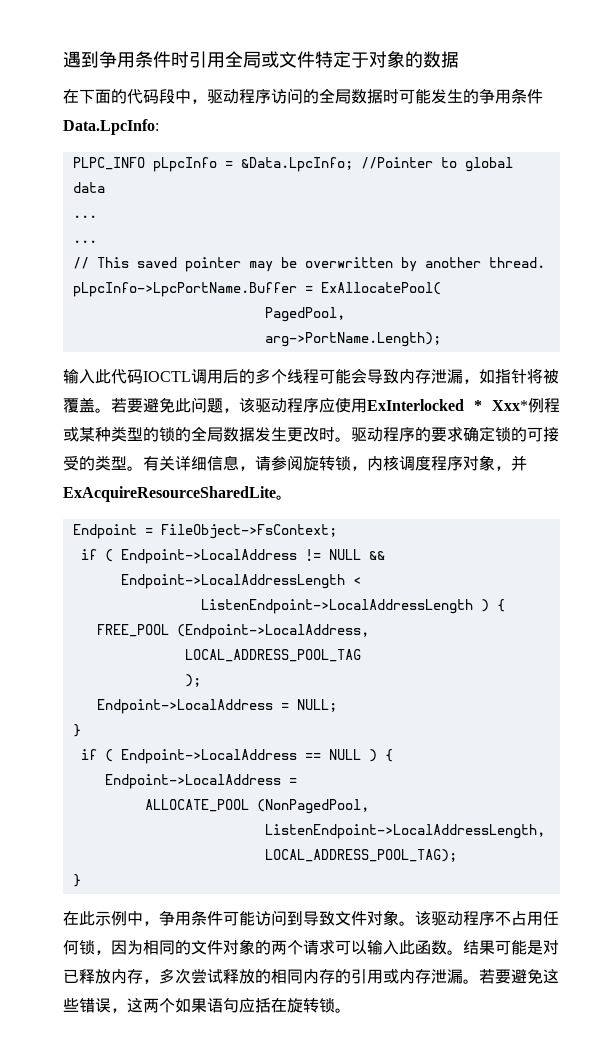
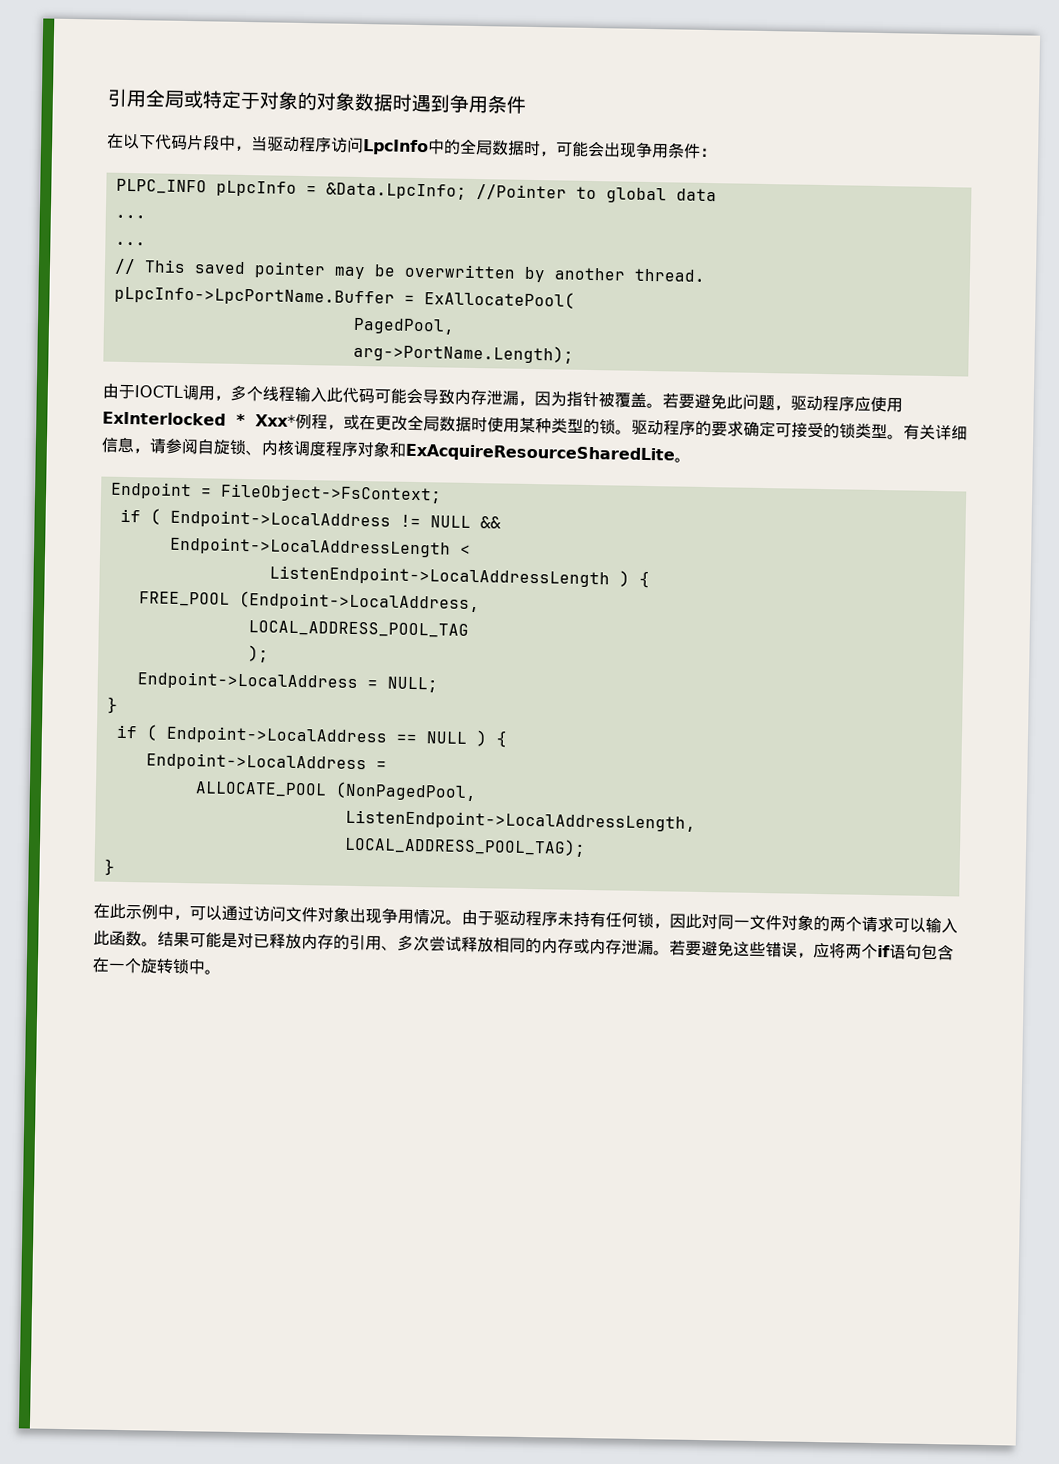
- 遇到争用条件时引用全局或文件特定于对象的数据
- 在下面的代码段中，驱动程序访问的全局数据时可能发生的争用条件Data.LpcInfo:
+ 引用全局或特定于对象的对象数据时遇到争用条件
+ 在以下代码片段中，当驱动程序访问LpcInfo中的全局数据时，可能会出现争用条件：
- 输入此代码IOCTL调用后的多个线程可能会导致内存泄漏，如指针将被覆盖。
+ 由于IOCTL调用，多个线程输入此代码可能会导致内存泄漏，因为指针被覆盖。
- 若要避免此问题，该驱动程序应使用ExInterlocked * Xxx*例程或某种类型的锁的全局数据发生更改时。
+ 若要避免此问题，驱动程序应使用ExInterlocked * Xxx*例程，或在更改全局数据时使用某种类型的锁。
- 驱动程序的要求确定锁的可接受的类型。
+ 驱动程序的要求确定可接受的锁类型。
- 有关详细信息，请参阅旋转锁，内核调度程序对象，并ExAcquireResourceSharedLite。
+ 有关详细信息，请参阅自旋锁、内核调度程序对象和ExAcquireResourceSharedLite。
- 在此示例中，争用条件可能访问到导致文件对象。该驱动程序不占用任何锁，因为相同的文件对象的两个请求可以输入此函数。
+ 在此示例中，可以通过访问文件对象出现争用情况。由于驱动程序未持有任何锁，因此对同一文件对象的两个请求可以输入此函数。
- 结果可能是对已释放内存，多次尝试释放的相同内存的引用或内存泄漏。
+ 结果可能是对已释放内存的引用、多次尝试释放相同的内存或内存泄漏。
- 若要避免这些错误，这两个如果语句应括在旋转锁。
+ 若要避免这些错误，应将两个if语句包含在一个旋转锁中。

